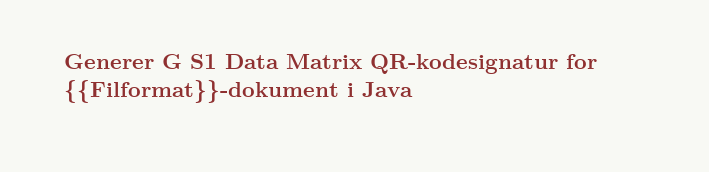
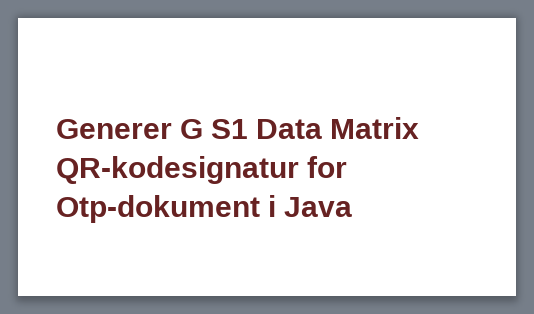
- Generer G S1 Data Matrix QR-kodesignatur for {{Filformat}}-dokument i Java
+ Generer G S1 Data Matrix QR-kodesignatur for Otp-dokument i Java

